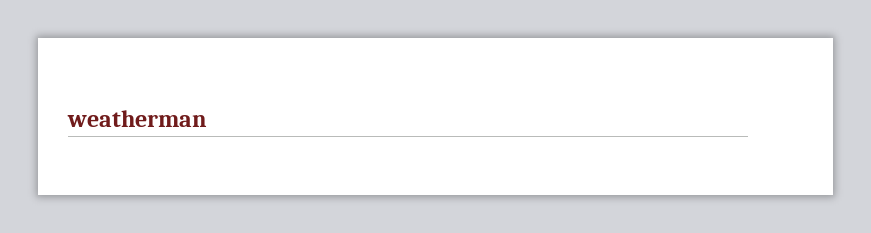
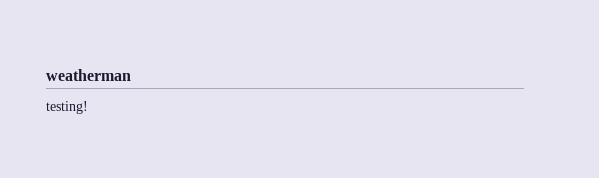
+ testing!

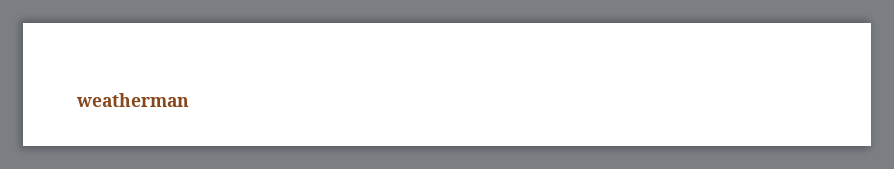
- testing!

